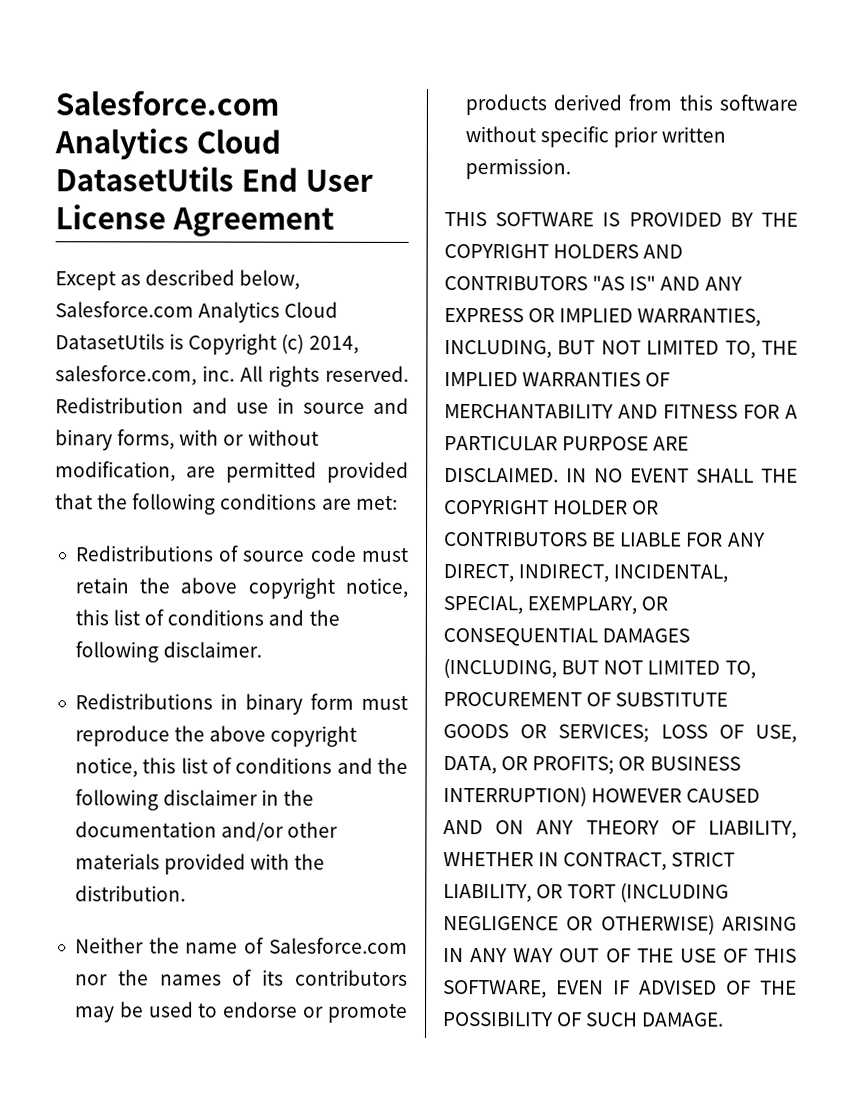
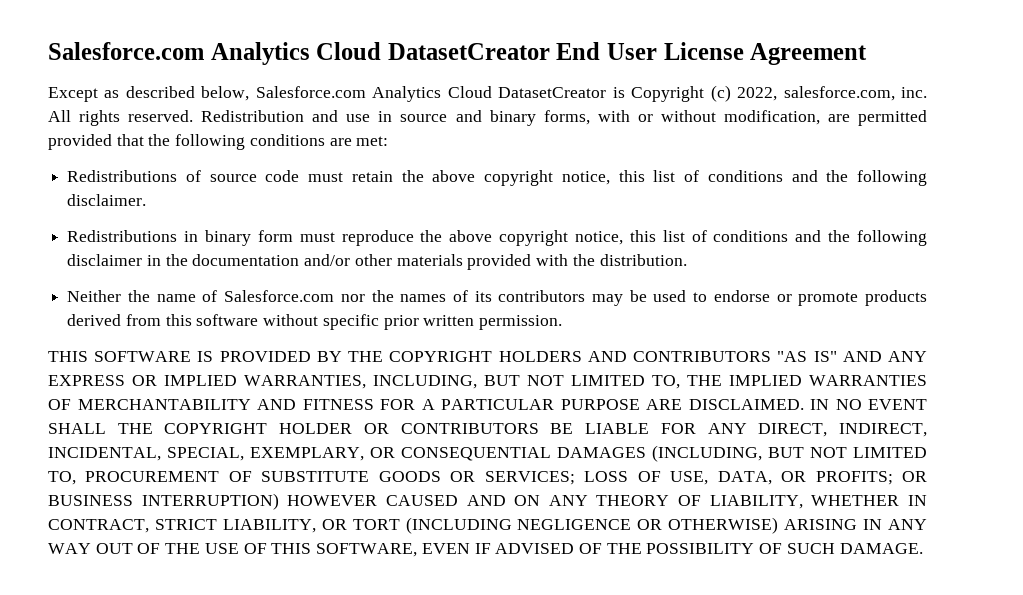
- Salesforce.com Analytics Cloud DatasetUtils End User License Agreement
+ Salesforce.com Analytics Cloud DatasetCreator End User License Agreement
- Except as described below, Salesforce.com Analytics Cloud DatasetUtils is Copyright (c) 2014, salesforce.com, inc. All rights reserved.
+ Except as described below, Salesforce.com Analytics Cloud DatasetCreator is Copyright (c) 2022, salesforce.com, inc. All rights reserved.

